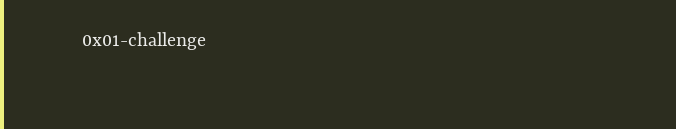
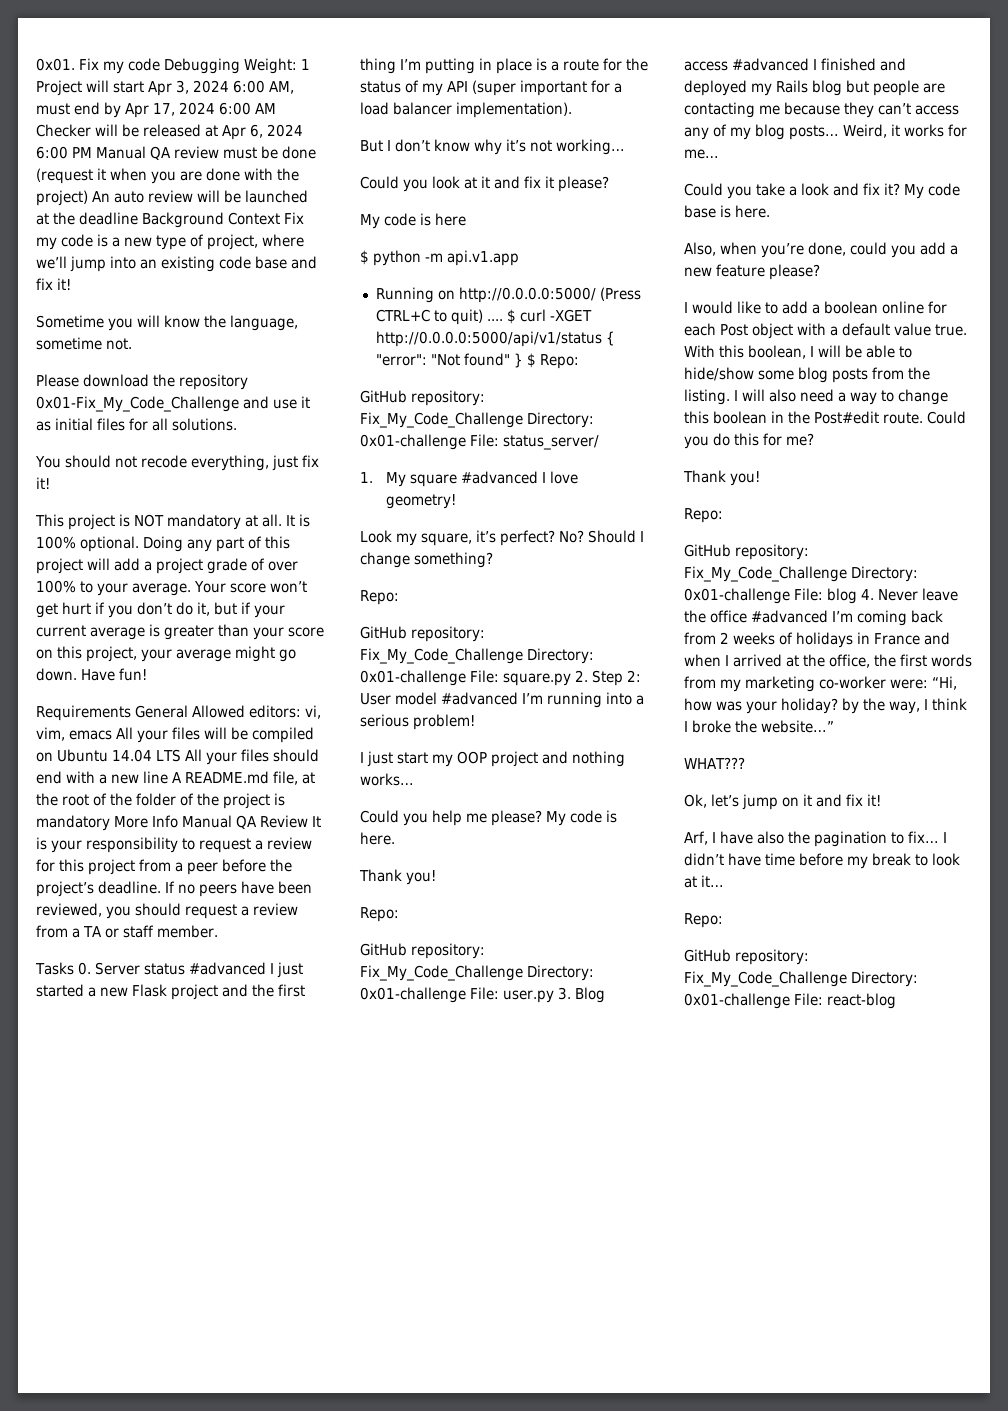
- 0x01-challenge
+ 0x01. Fix my code Debugging Weight: 1 Project will start Apr 3, 2024 6:00 AM, must end by Apr 17, 2024 6:00 AM Checker will be released at Apr 6, 2024 6:00 PM Manual QA review must be done (request it when you are done with the project) An auto review will be launched at the deadline Background Context Fix my code is a new type of project, where we’ll jump into an existing code base and fix it!
+ Sometime you will know the language, sometime not.
+ Please download the repository 0x01-Fix_My_Code_Challenge and use it as initial files for all solutions.
+ You should not recode everything, just fix it!
+ This project is NOT mandatory at all. It is 100% optional. Doing any part of this project will add a project grade of over 100% to your average. Your score won’t get hurt if you don’t do it, but if your current average is greater than your score on this project, your average might go down. Have fun!
+ Requirements General Allowed editors: vi, vim, emacs All your files will be compiled on Ubuntu 14.04 LTS All your files should end with a new line A README.md file, at the root of the folder of the project is mandatory More Info Manual QA Review It is your responsibility to request a review for this project from a peer before the project’s deadline. If no peers have been reviewed, you should request a review from a TA or staff member.
+ Tasks 0. Server status #advanced I just started a new Flask project and the first thing I’m putting in place is a route for the status of my API (super important for a load balancer implementation).
+ But I don’t know why it’s not working…
+ Could you look at it and fix it please?
+ My code is here
+ $ python -m api.v1.app
+ Running on http://0.0.0.0:5000/ (Press CTRL+C to quit) .... $ curl -XGET http://0.0.0.0:5000/api/v1/status { "error": "Not found" } $ Repo:
+ GitHub repository: Fix_My_Code_Challenge Directory: 0x01-challenge File: status_server/
+ 1. My square #advanced I love geometry!
+ Look my square, it’s perfect? No? Should I change something?
+ Repo:
+ GitHub repository: Fix_My_Code_Challenge Directory: 0x01-challenge File: square.py 2. Step 2: User model #advanced I’m running into a serious problem!
+ I just start my OOP project and nothing works…
+ Could you help me please? My code is here.
+ Thank you!
+ Repo:
+ GitHub repository: Fix_My_Code_Challenge Directory: 0x01-challenge File: user.py 3. Blog access #advanced I finished and deployed my Rails blog but people are contacting me because they can’t access any of my blog posts… Weird, it works for me…
+ Could you take a look and fix it? My code base is here.
+ Also, when you’re done, could you add a new feature please?
+ I would like to add a boolean online for each Post object with a default value true. With this boolean, I will be able to hide/show some blog posts from the listing. I will also need a way to change this boolean in the Post#edit route. Could you do this for me?
+ Thank you!
+ Repo:
+ GitHub repository: Fix_My_Code_Challenge Directory: 0x01-challenge File: blog 4. Never leave the office #advanced I’m coming back from 2 weeks of holidays in France and when I arrived at the office, the first words from my marketing co-worker were: “Hi, how was your holiday? by the way, I think I broke the website…”
+ WHAT???
+ Ok, let’s jump on it and fix it!
+ Arf, I have also the pagination to fix… I didn’t have time before my break to look at it…
+ Repo:
+ GitHub repository: Fix_My_Code_Challenge Directory: 0x01-challenge File: react-blog

